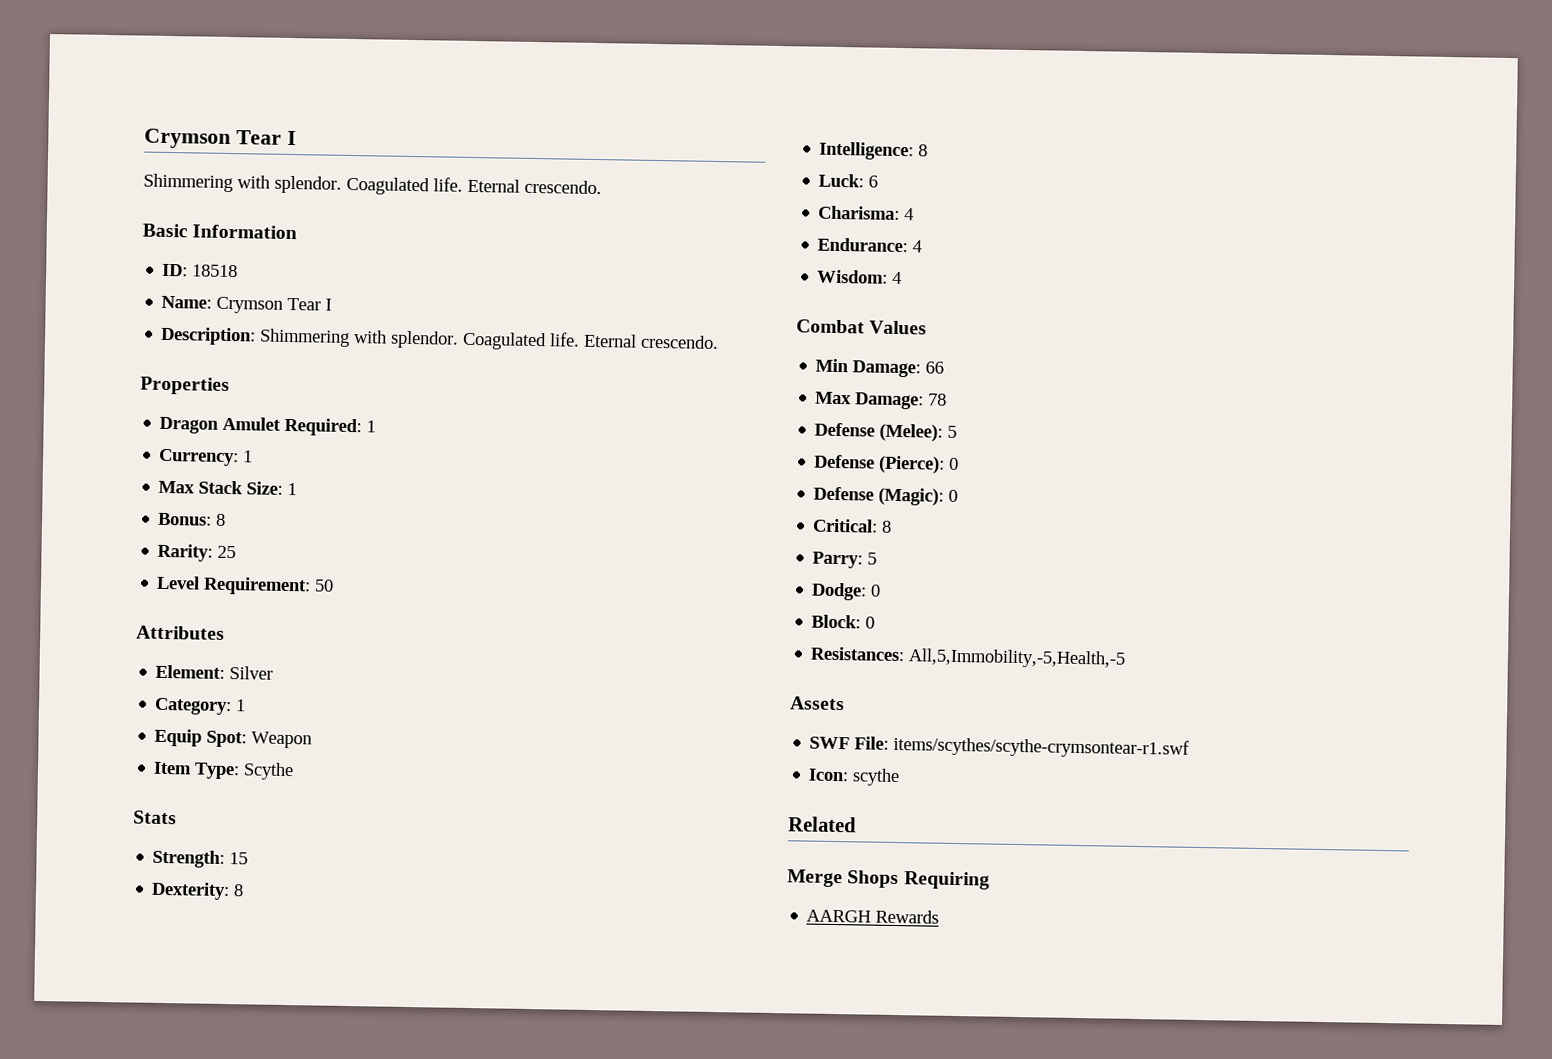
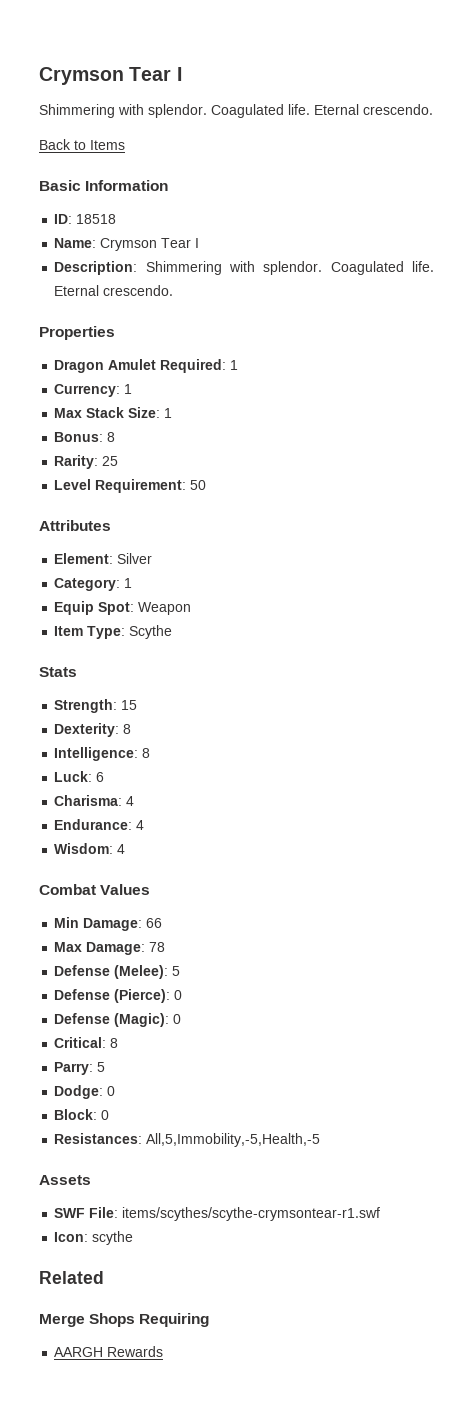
+ Back to Items

